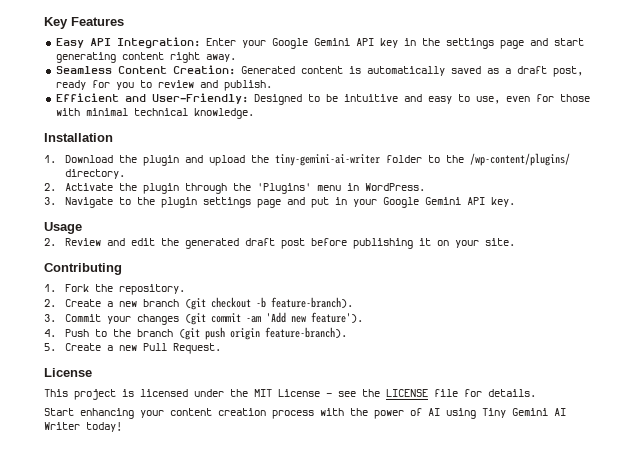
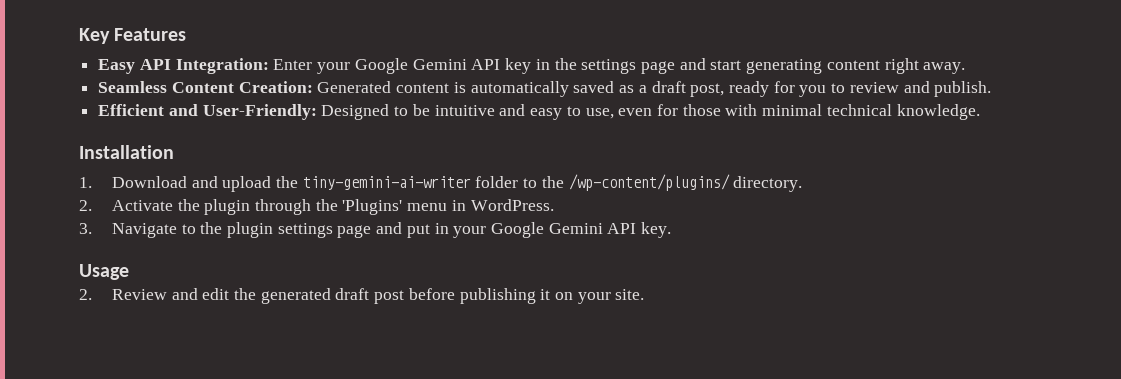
- 1. Download the plugin and upload the tiny-gemini-ai-writer folder to the /wp-content/plugins/ directory.
+ 1. Download and upload the tiny-gemini-ai-writer folder to the /wp-content/plugins/ directory.
- Contributing
- 1. Fork the repository.
- 2. Create a new branch (git checkout -b feature-branch).
- 3. Commit your changes (git commit -am 'Add new feature').
- 4. Push to the branch (git push origin feature-branch).
- 5. Create a new Pull Request.
- License
- This project is licensed under the MIT License - see the LICENSE file for details.
- Start enhancing your content creation process with the power of AI using Tiny Gemini AI Writer today!

